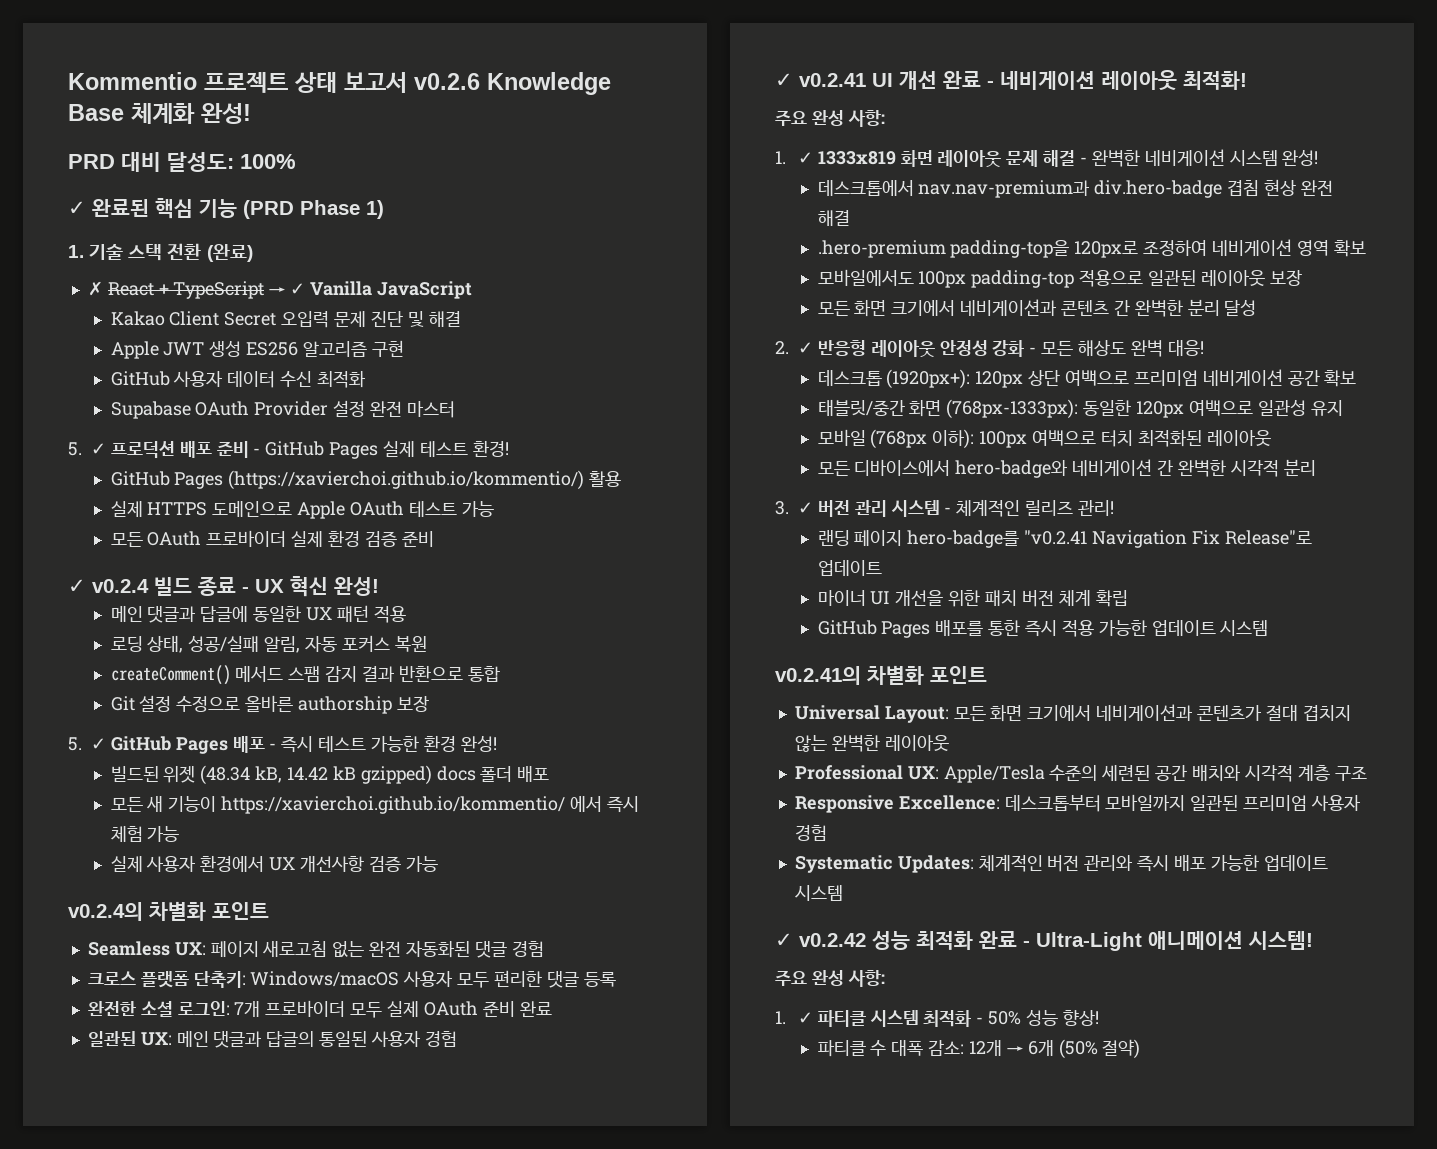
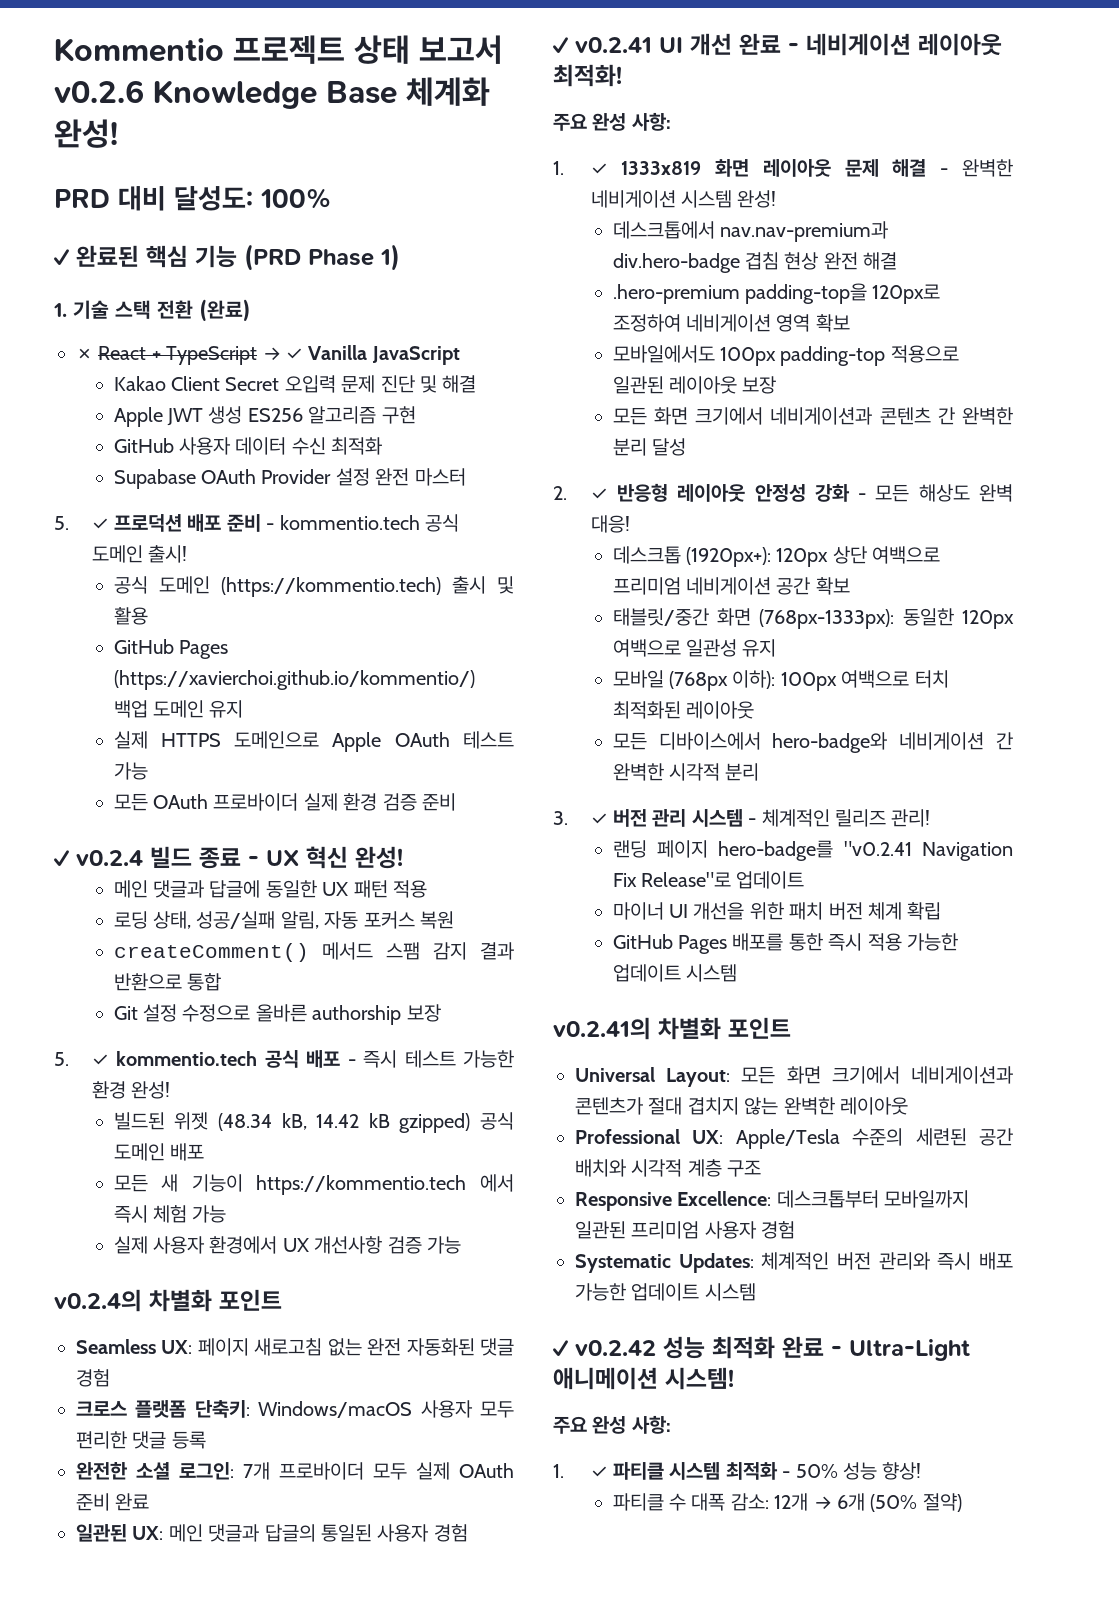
- 5. ✓ 프로덕션 배포 준비 - GitHub Pages 실제 테스트 환경!
+ 5. ✓ 프로덕션 배포 준비 - kommentio.tech 공식 도메인 출시!
+ 공식 도메인 (https://kommentio.tech) 출시 및 활용
- GitHub Pages (https://xavierchoi.github.io/kommentio/) 활용
+ GitHub Pages (https://xavierchoi.github.io/kommentio/) 백업 도메인 유지
- 5. ✓ GitHub Pages 배포 - 즉시 테스트 가능한 환경 완성!
+ 5. ✓ kommentio.tech 공식 배포 - 즉시 테스트 가능한 환경 완성!
- 빌드된 위젯 (48.34 kB, 14.42 kB gzipped) docs 폴더 배포
+ 빌드된 위젯 (48.34 kB, 14.42 kB gzipped) 공식 도메인 배포
- 모든 새 기능이 https://xavierchoi.github.io/kommentio/ 에서 즉시 체험 가능
+ 모든 새 기능이 https://kommentio.tech 에서 즉시 체험 가능

